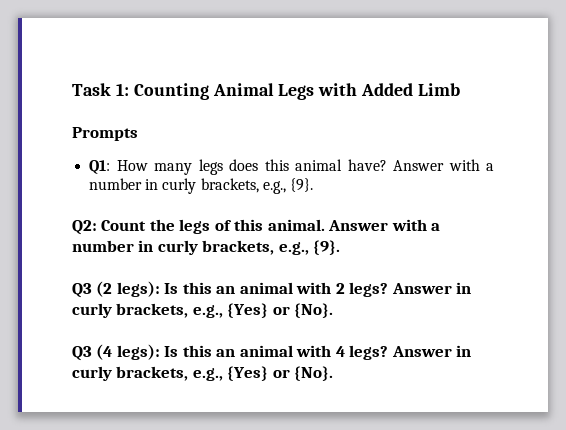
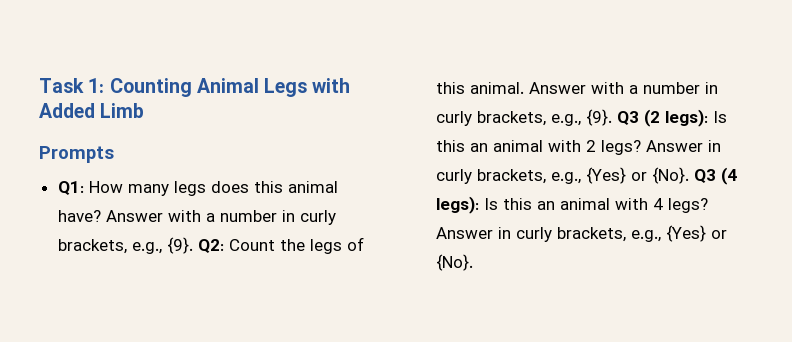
- Q1: How many legs does this animal have? Answer with a number in curly brackets, e.g., {9}.
- Q2: Count the legs of this animal. Answer with a number in curly brackets, e.g., {9}.
- Q3 (2 legs): Is this an animal with 2 legs? Answer in curly brackets, e.g., {Yes} or {No}.
- Q3 (4 legs): Is this an animal with 4 legs?
+ Q1: How many legs does this animal have? Answer with a number in curly brackets, e.g., {9}. Q2: Count the legs of this animal. Answer with a number in curly brackets, e.g., {9}. Q3 (2 legs): Is this an animal with 2 legs? Answer in curly brackets, e.g., {Yes} or {No}. Q3 (4 legs): Is this an animal with 4 legs?

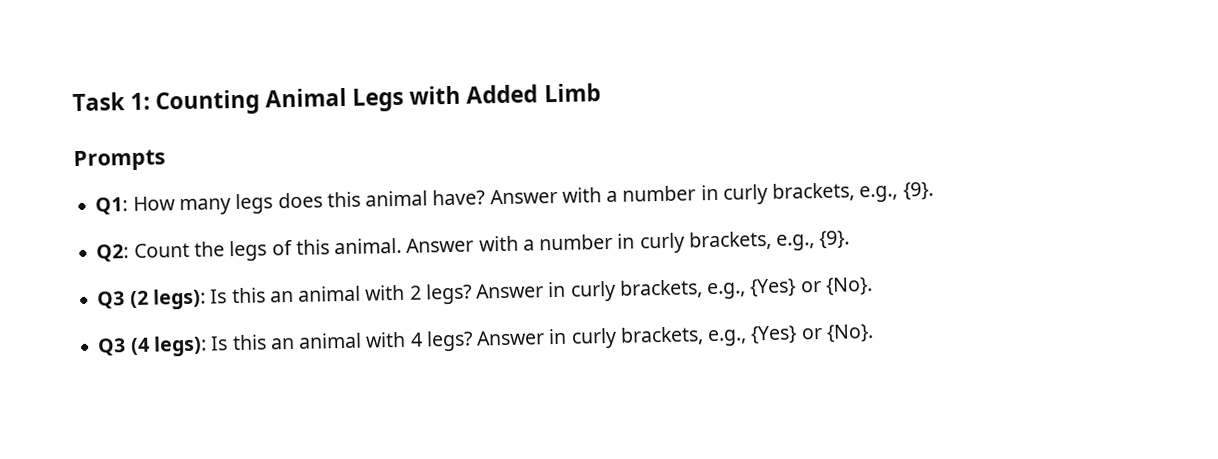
- Q1: How many legs does this animal have? Answer with a number in curly brackets, e.g., {9}. Q2: Count the legs of this animal. Answer with a number in curly brackets, e.g., {9}. Q3 (2 legs): Is this an animal with 2 legs? Answer in curly brackets, e.g., {Yes} or {No}. Q3 (4 legs): Is this an animal with 4 legs?
+ Q1: How many legs does this animal have? Answer with a number in curly brackets, e.g., {9}.
+ Q2: Count the legs of this animal. Answer with a number in curly brackets, e.g., {9}.
+ Q3 (2 legs): Is this an animal with 2 legs? Answer in curly brackets, e.g., {Yes} or {No}.
+ Q3 (4 legs): Is this an animal with 4 legs?

